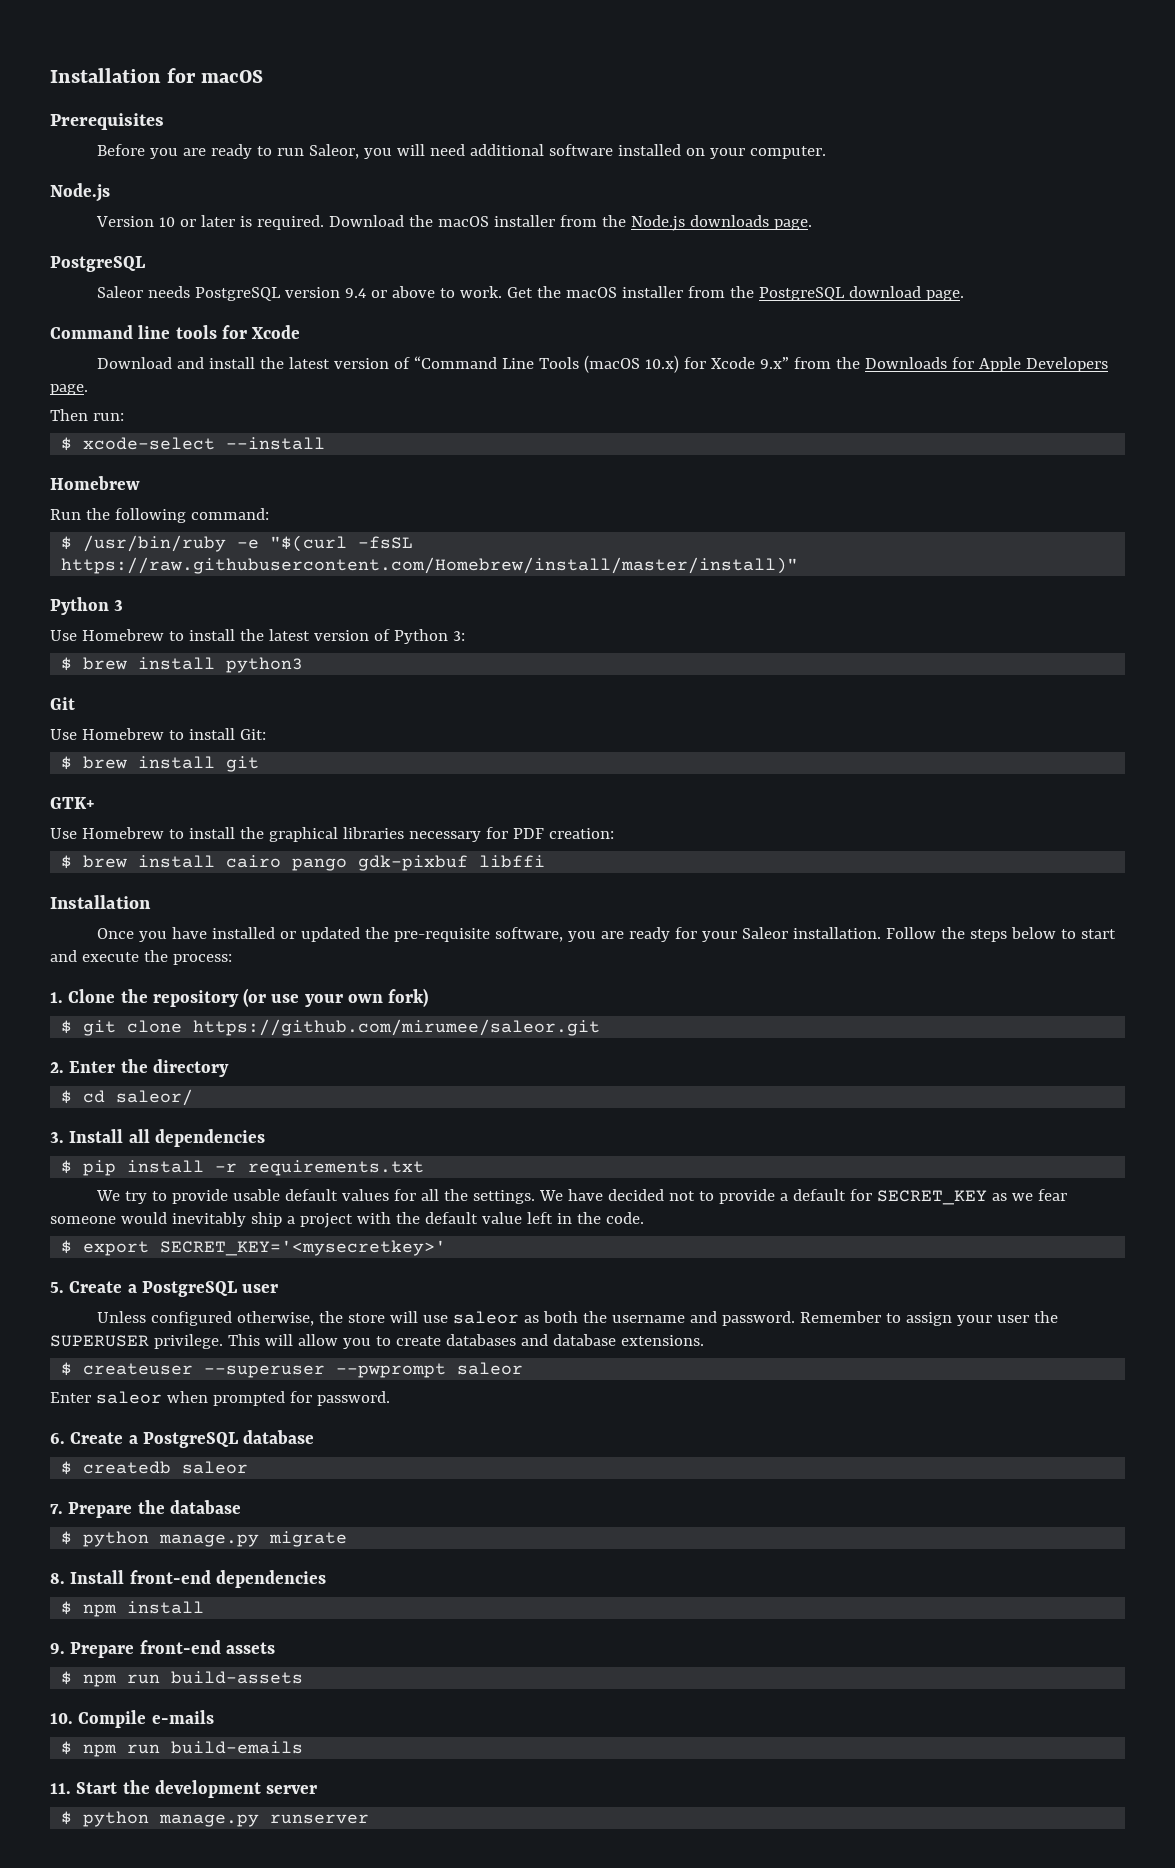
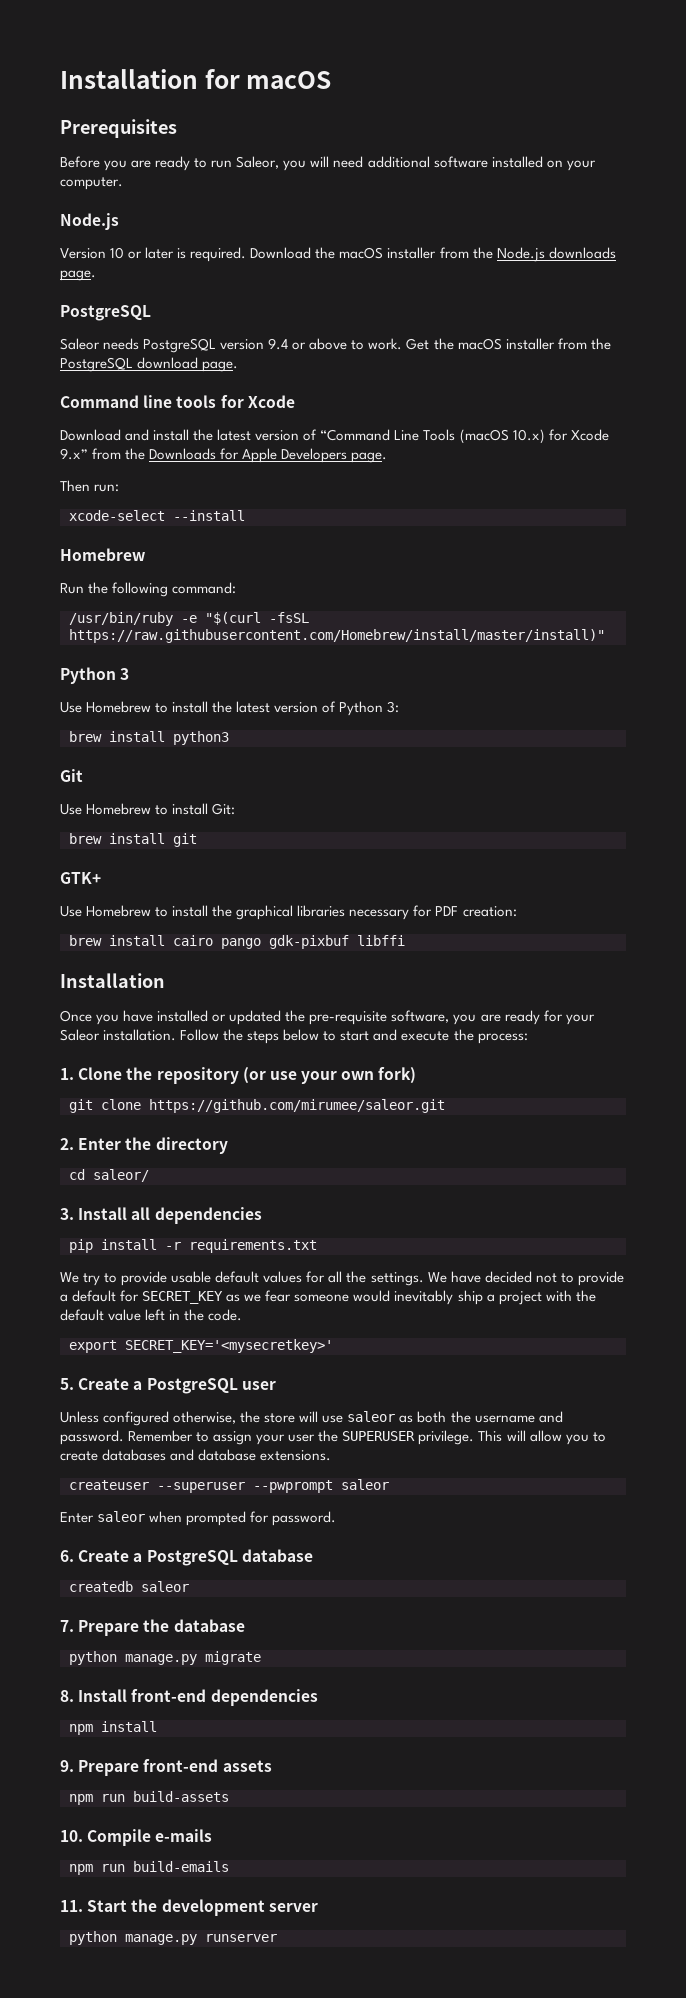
- $ xcode-select --install
+ xcode-select --install
- $ /usr/bin/ruby -e "$(curl -fsSL https://raw.githubusercontent.com/Homebrew/install/master/install)"
+ /usr/bin/ruby -e "$(curl -fsSL https://raw.githubusercontent.com/Homebrew/install/master/install)"
- $ brew install python3
+ brew install python3
- $ brew install git
+ brew install git
- $ brew install cairo pango gdk-pixbuf libffi
+ brew install cairo pango gdk-pixbuf libffi
- $ git clone https://github.com/mirumee/saleor.git
+ git clone https://github.com/mirumee/saleor.git
- $ cd saleor/
+ cd saleor/
- $ pip install -r requirements.txt
+ pip install -r requirements.txt
- $ export SECRET_KEY='<mysecretkey>'
+ export SECRET_KEY='<mysecretkey>'
- $ createuser --superuser --pwprompt saleor
+ createuser --superuser --pwprompt saleor
- $ createdb saleor
+ createdb saleor
- $ python manage.py migrate
+ python manage.py migrate
- $ npm install
+ npm install
- $ npm run build-assets
+ npm run build-assets
- $ npm run build-emails
+ npm run build-emails
- $ python manage.py runserver
+ python manage.py runserver

